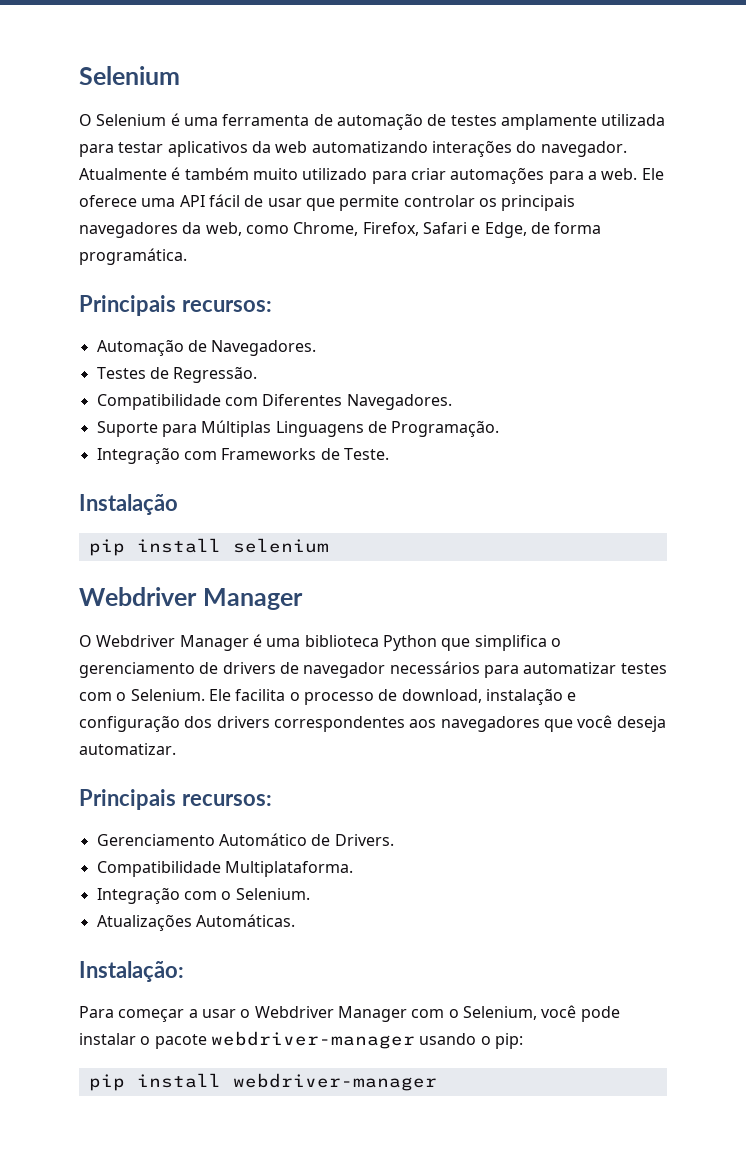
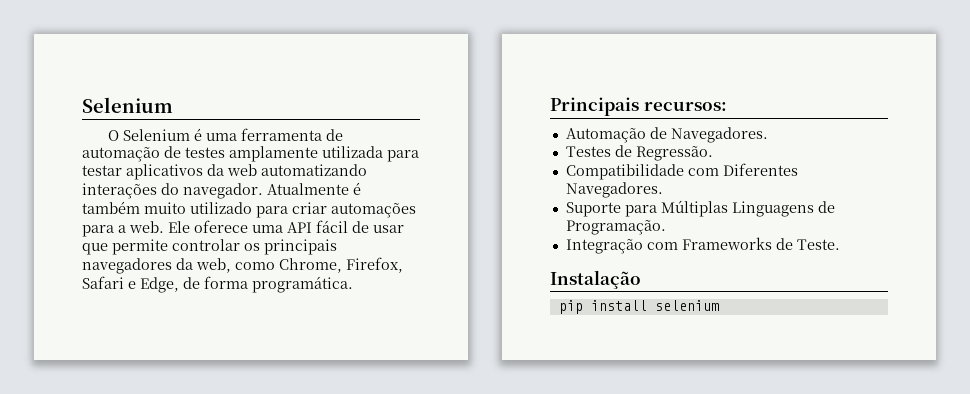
  pip install selenium
- Webdriver Manager
- O Webdriver Manager é uma biblioteca Python que simplifica o gerenciamento de drivers de navegador necessários para automatizar testes com o Selenium. Ele facilita o processo de download, instalação e configuração dos drivers correspondentes aos navegadores que você deseja automatizar.
- Principais recursos:
- Gerenciamento Automático de Drivers.
- Compatibilidade Multiplataforma.
- Integração com o Selenium.
- Atualizações Automáticas.
- Instalação:
- Para começar a usar o Webdriver Manager com o Selenium, você pode instalar o pacote webdriver-manager usando o pip:
- pip install webdriver-manager

